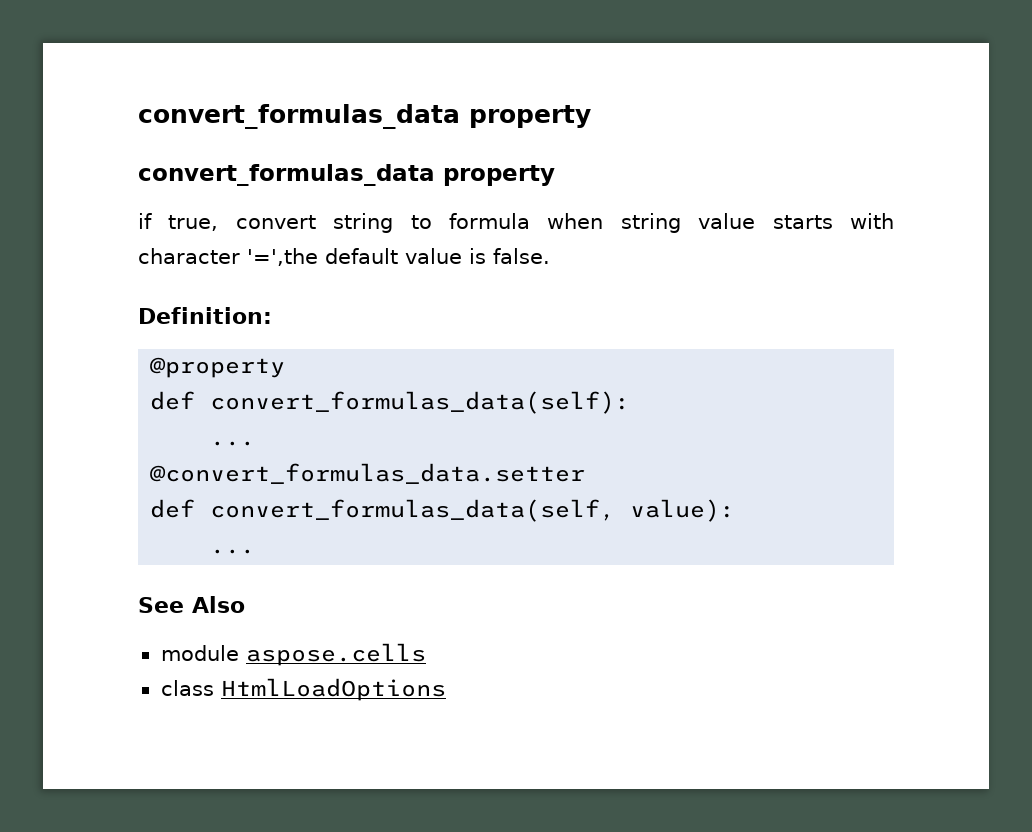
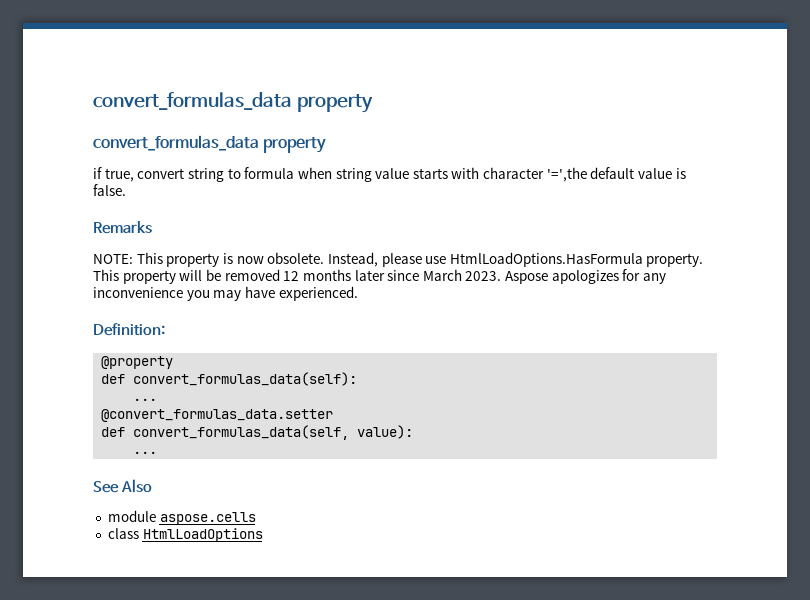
+ Remarks
+ NOTE: This property is now obsolete. Instead, please use HtmlLoadOptions.HasFormula property. This property will be removed 12 months later since March 2023. Aspose apologizes for any inconvenience you may have experienced.

